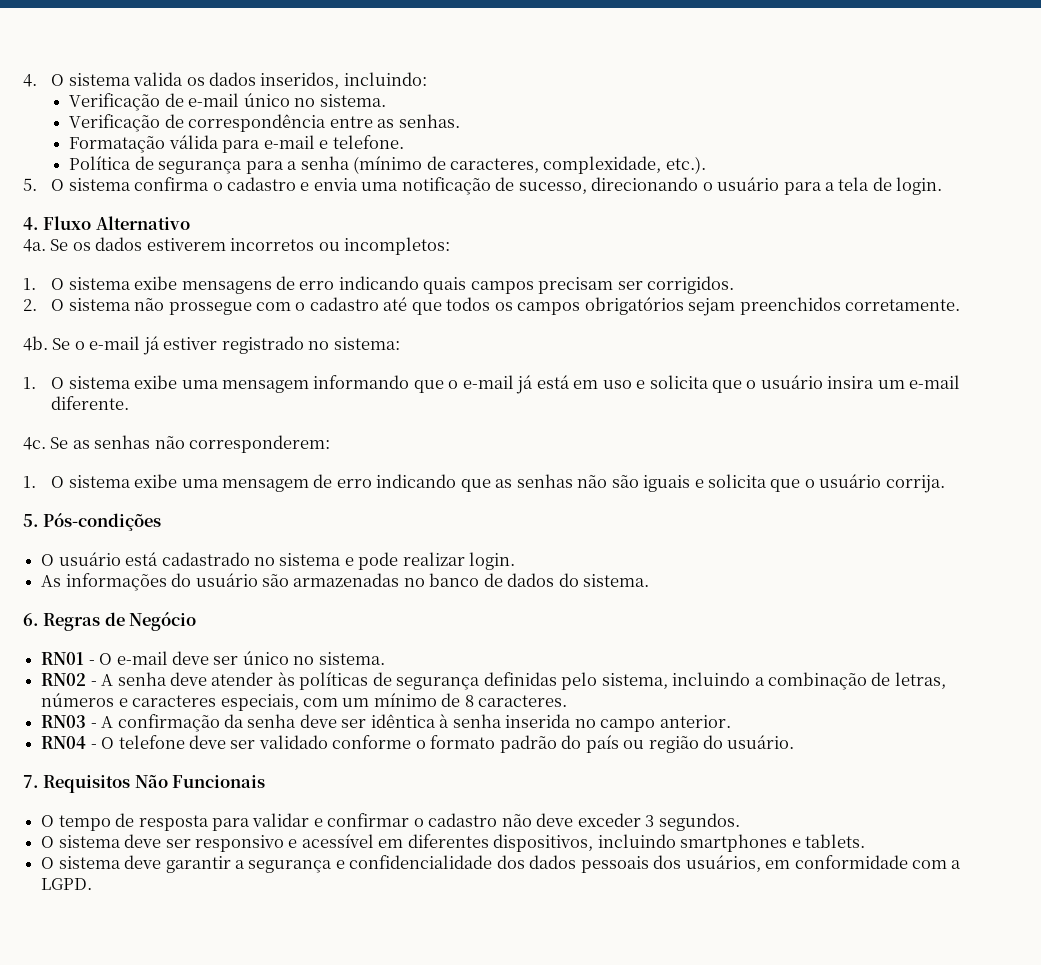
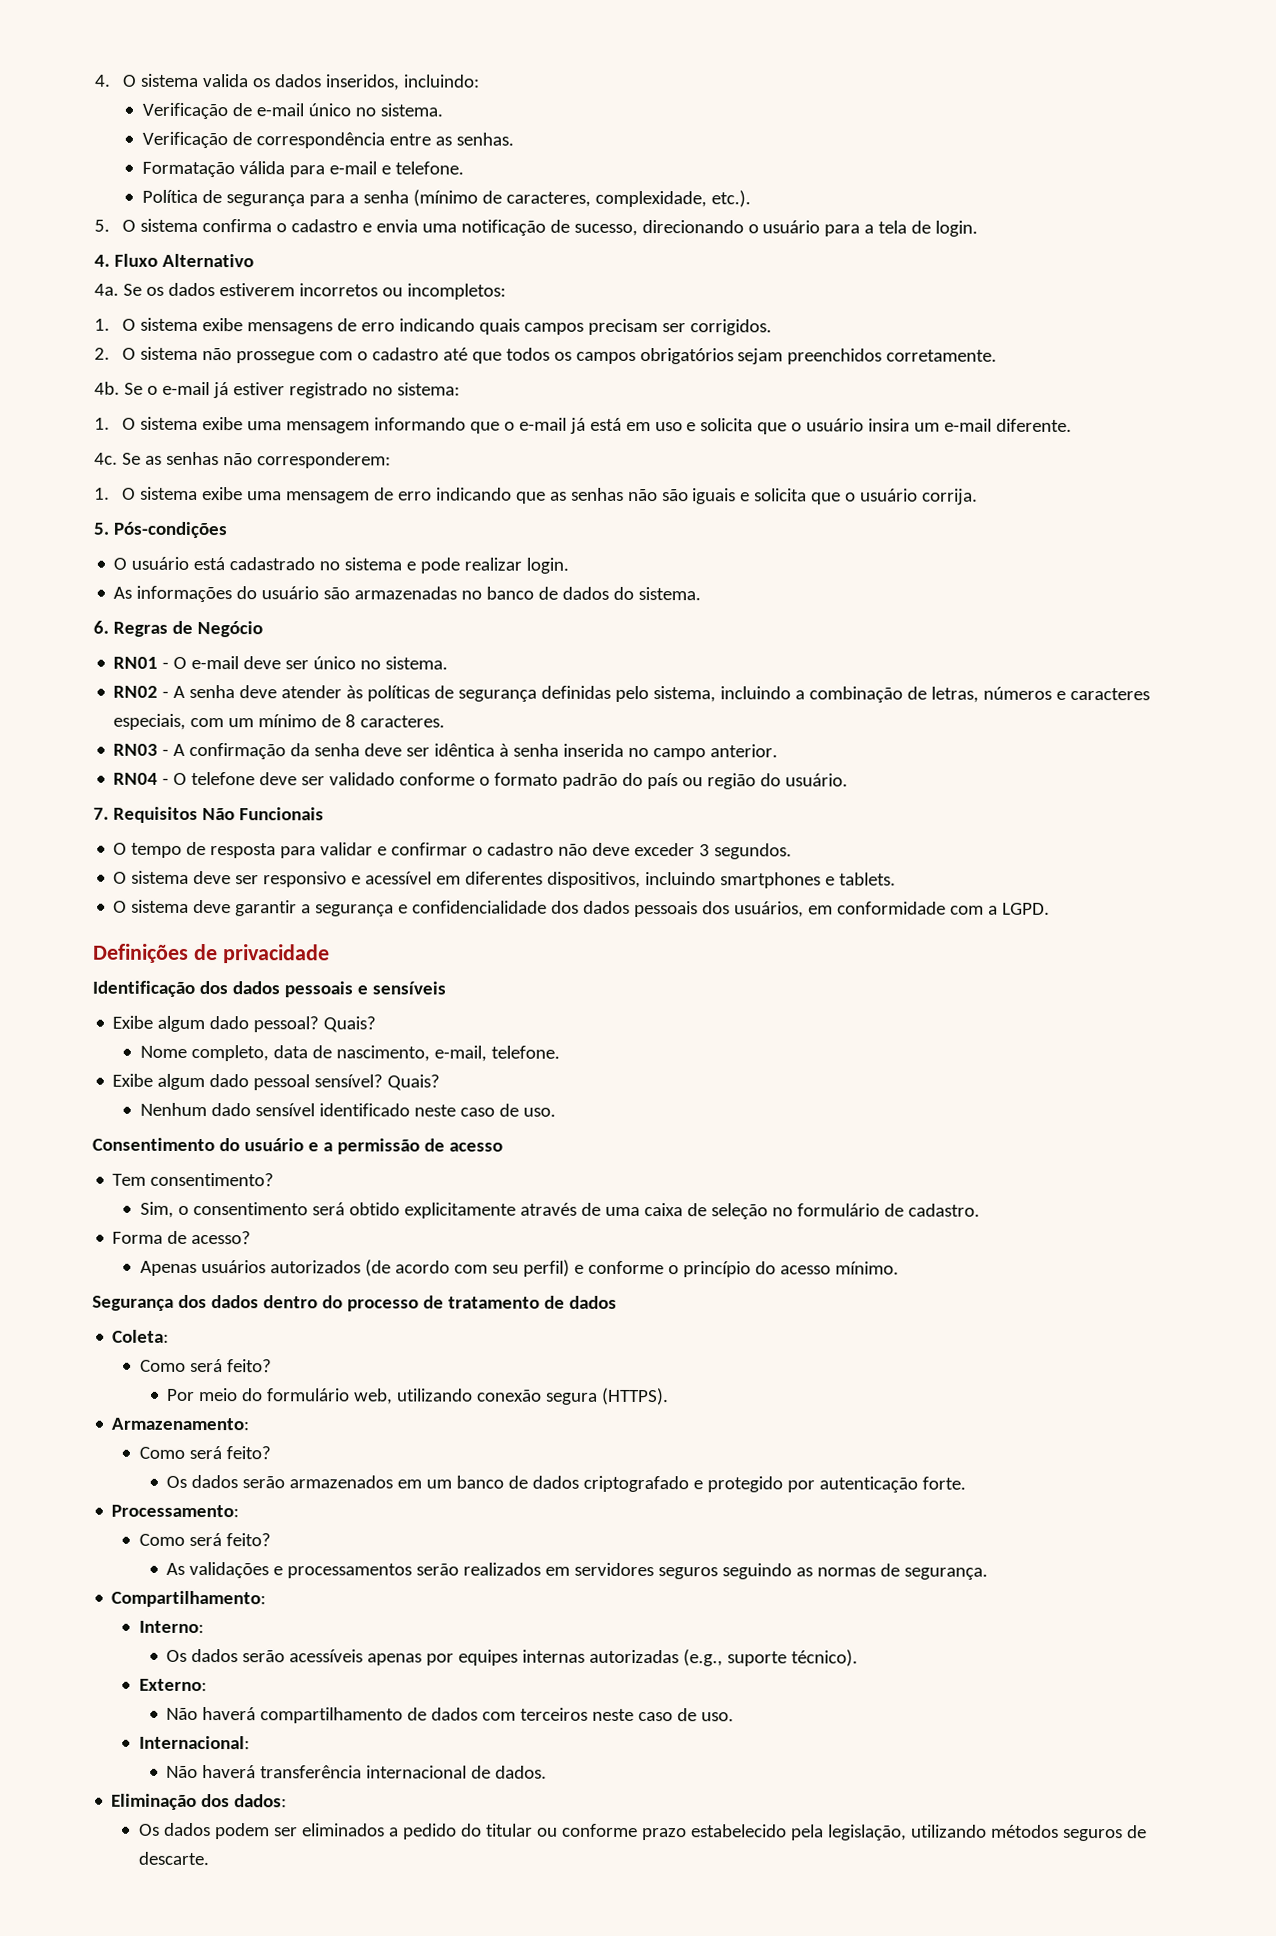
+ Definições de privacidade
+ Identificação dos dados pessoais e sensíveis
+ Exibe algum dado pessoal? Quais?
+ Nome completo, data de nascimento, e-mail, telefone.
+ Exibe algum dado pessoal sensível? Quais?
+ Nenhum dado sensível identificado neste caso de uso.
+ Consentimento do usuário e a permissão de acesso
+ Tem consentimento?
+ Sim, o consentimento será obtido explicitamente através de uma caixa de seleção no formulário de cadastro.
+ Forma de acesso?
+ Apenas usuários autorizados (de acordo com seu perfil) e conforme o princípio do acesso mínimo.
+ Segurança dos dados dentro do processo de tratamento de dados
+ Coleta:
+ Como será feito?
+ Por meio do formulário web, utilizando conexão segura (HTTPS).
+ Armazenamento:
+ Como será feito?
+ Os dados serão armazenados em um banco de dados criptografado e protegido por autenticação forte.
+ Processamento:
+ Como será feito?
+ As validações e processamentos serão realizados em servidores seguros seguindo as normas de segurança.
+ Compartilhamento:
+ Interno:
+ Os dados serão acessíveis apenas por equipes internas autorizadas (e.g., suporte técnico).
+ Externo:
+ Não haverá compartilhamento de dados com terceiros neste caso de uso.
+ Internacional:
+ Não haverá transferência internacional de dados.
+ Eliminação dos dados:
+ Os dados podem ser eliminados a pedido do titular ou conforme prazo estabelecido pela legislação, utilizando métodos seguros de descarte.

